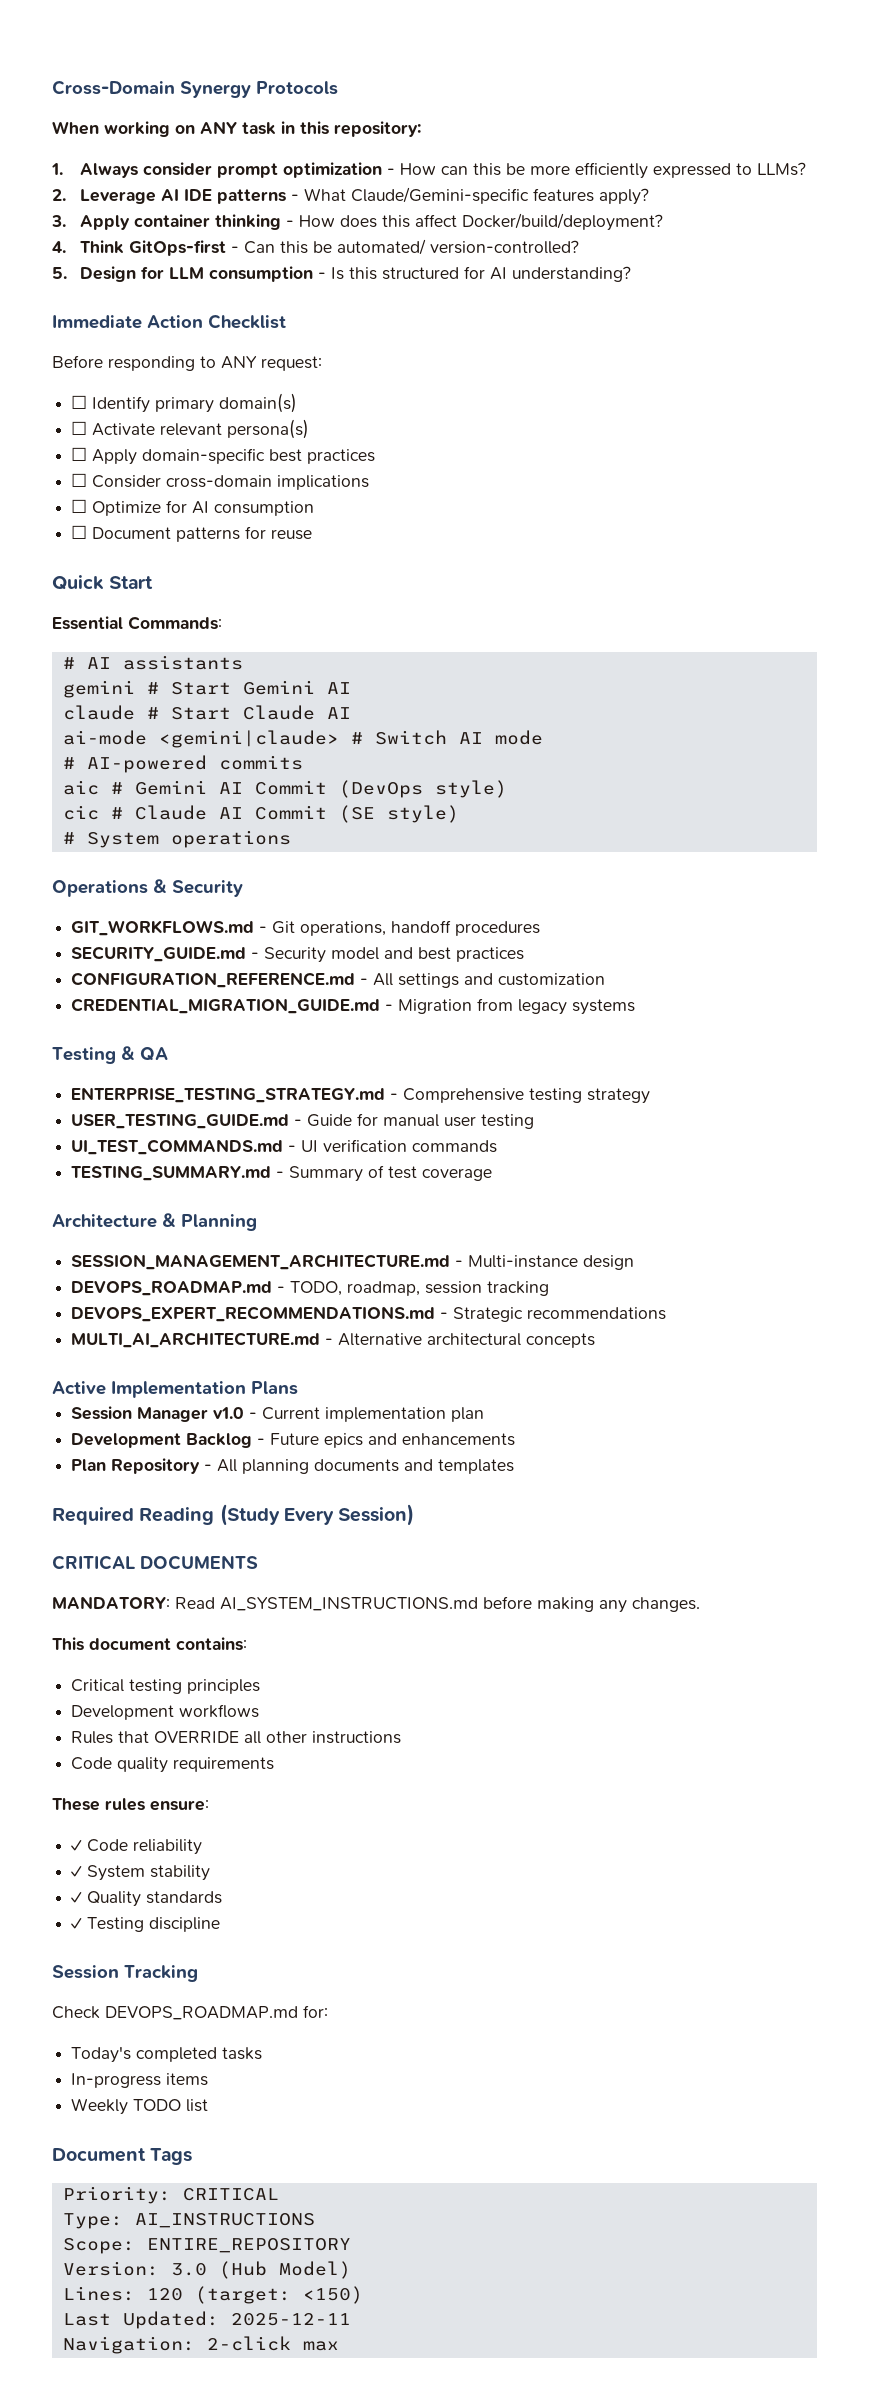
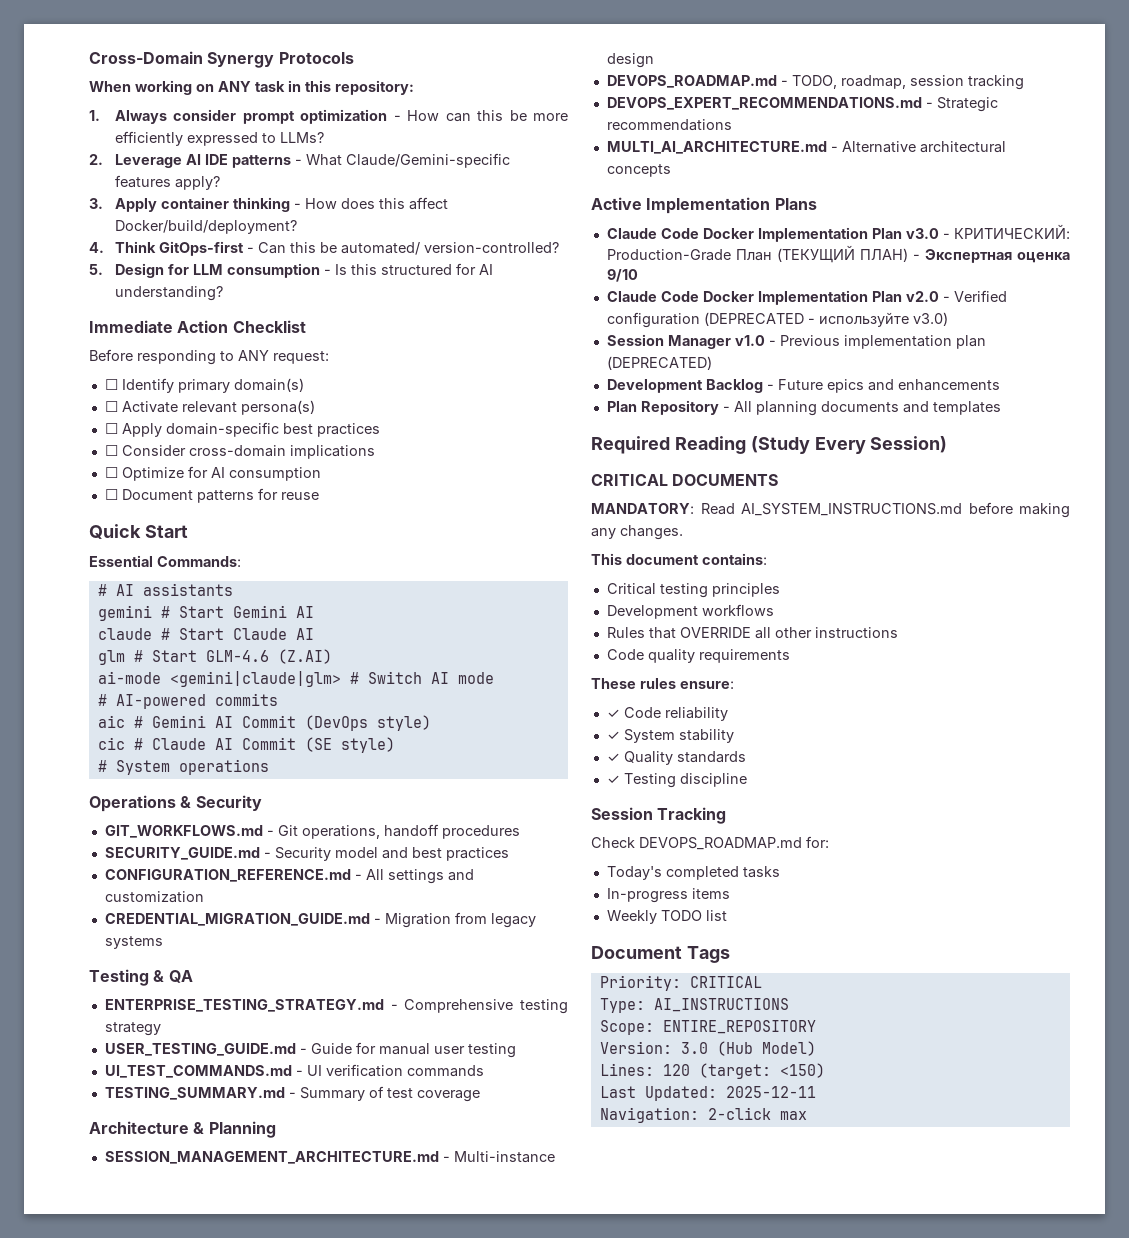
+ glm # Start GLM-4.6 (Z.AI)
- ai-mode <gemini|claude> # Switch AI mode
+ ai-mode <gemini|claude|glm> # Switch AI mode
+ Claude Code Docker Implementation Plan v3.0 - КРИТИЧЕСКИЙ: Production-Grade План (ТЕКУЩИЙ ПЛАН) - Экспертная оценка 9/10
+ Claude Code Docker Implementation Plan v2.0 - Verified configuration (DEPRECATED - используйте v3.0)
- Session Manager v1.0 - Current implementation plan
+ Session Manager v1.0 - Previous implementation plan (DEPRECATED)

